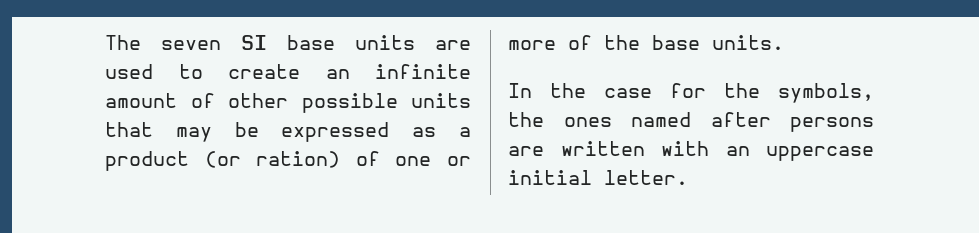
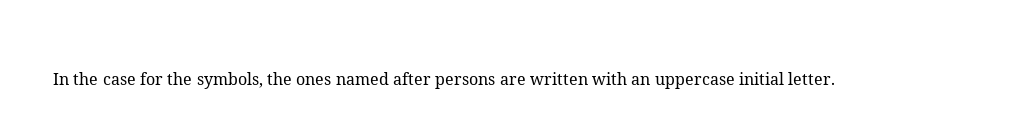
- The seven SI base units are used to create an infinite amount of other possible units that may be expressed as a product (or ration) of one or more of the base units.

